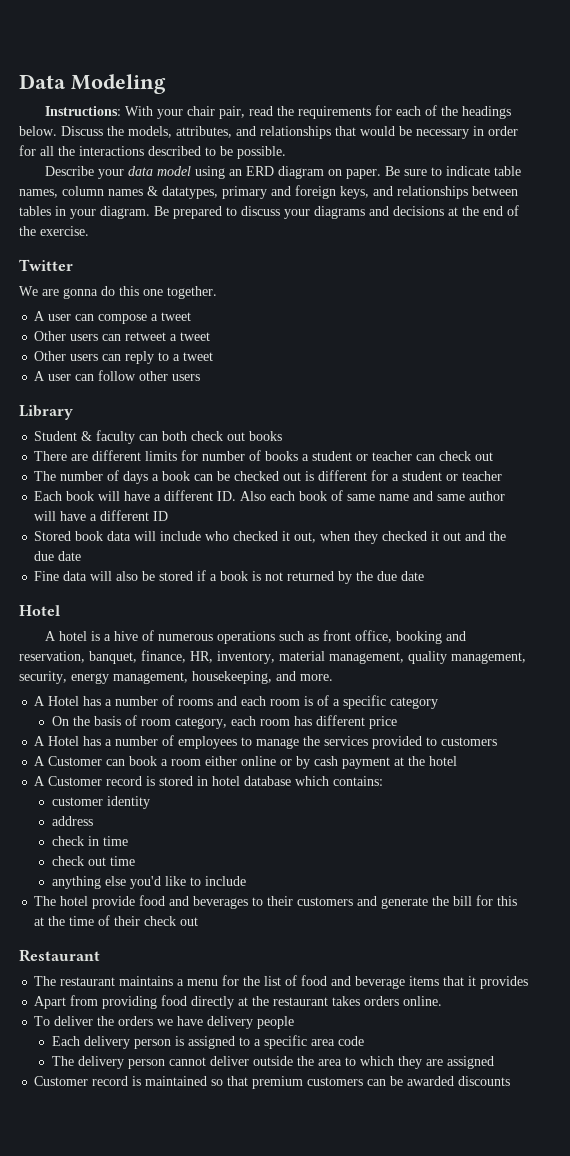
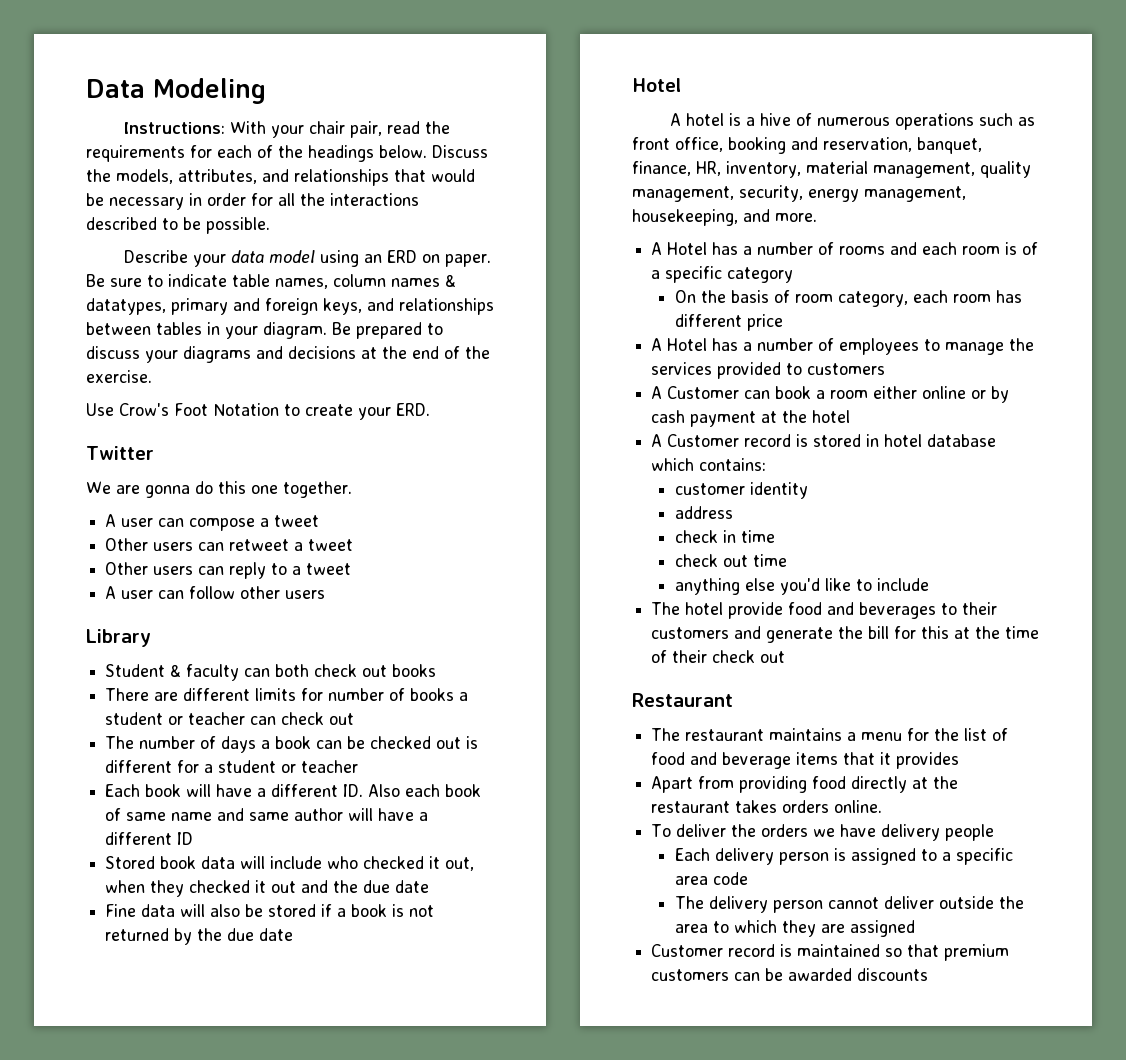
- Describe your data model using an ERD diagram on paper.
+ Describe your data model using an ERD on paper.
+ Use Crow's Foot Notation to create your ERD.

